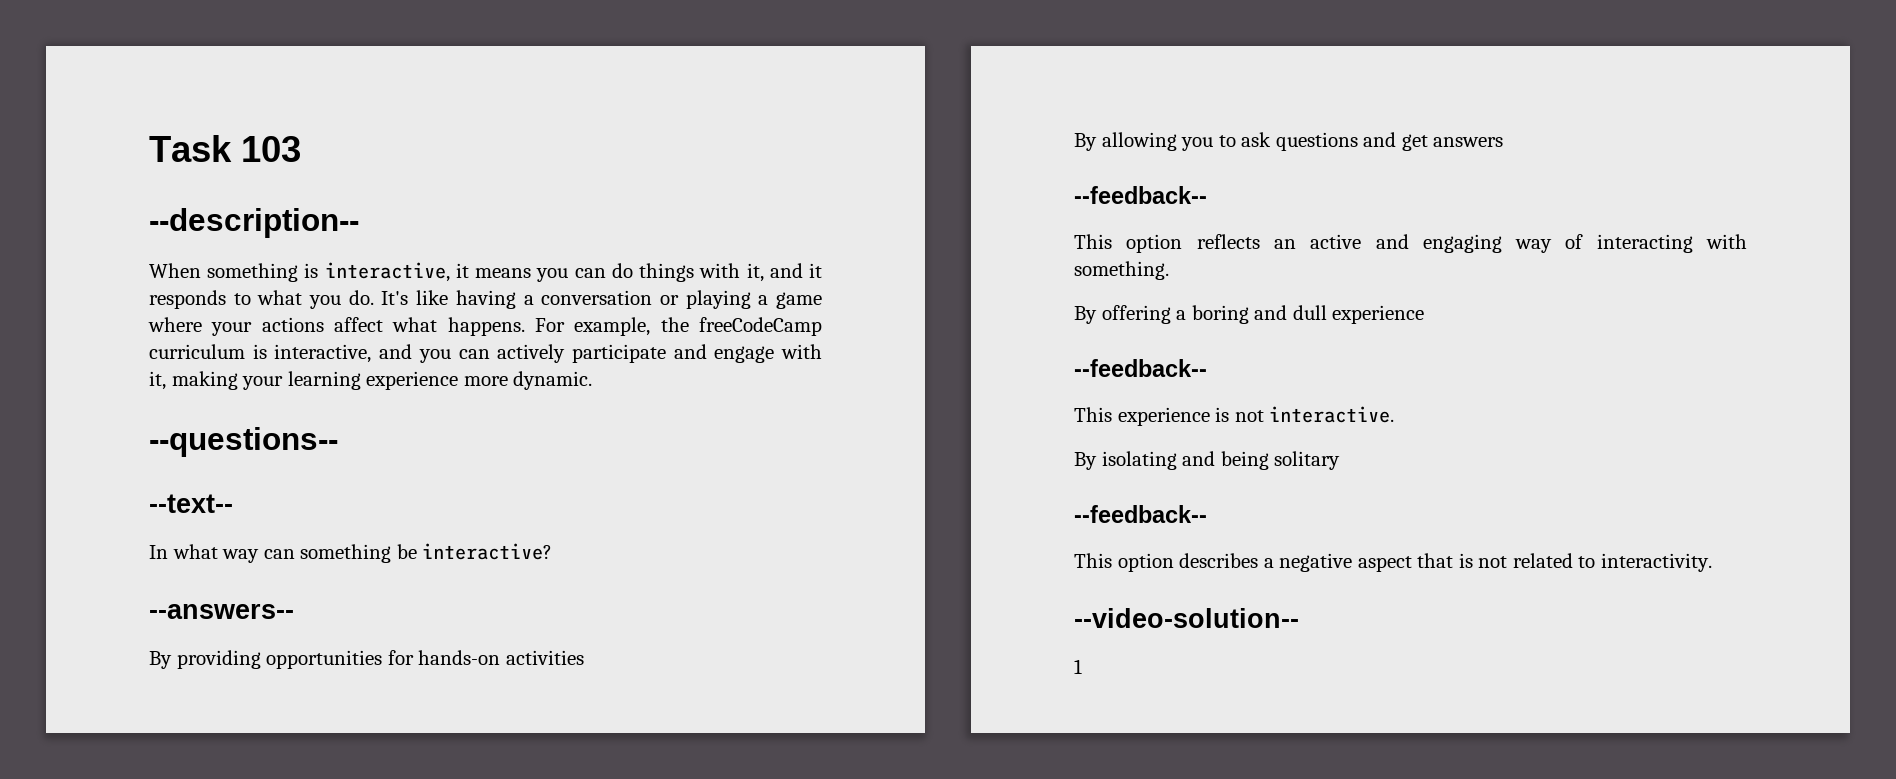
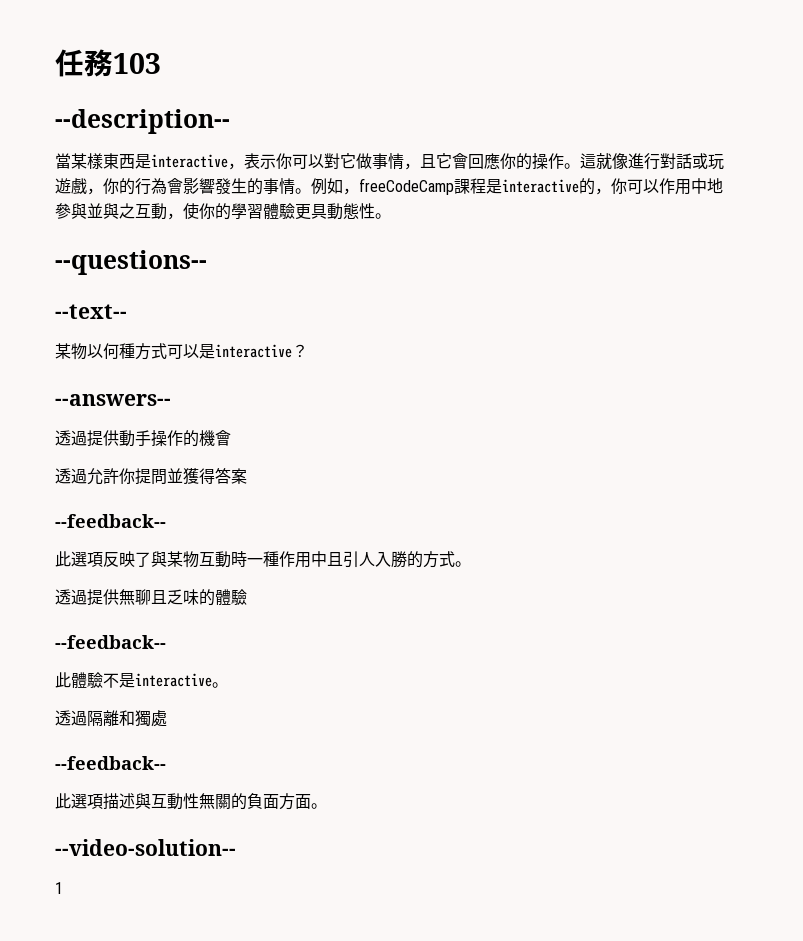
- Task 103
+ 任務103
- When something is interactive, it means you can do things with it, and it responds to what you do. It's like having a conversation or playing a game where your actions affect what happens. For example, the freeCodeCamp curriculum is interactive, and you can actively participate and engage with it, making your learning experience more dynamic.
+ 當某樣東西是interactive，表示你可以對它做事情，且它會回應你的操作。這就像進行對話或玩遊戲，你的行為會影響發生的事情。例如，freeCodeCamp課程是interactive的，你可以作用中地參與並與之互動，使你的學習體驗更具動態性。
  --questions--
  --text--
- In what way can something be interactive?
+ 某物以何種方式可以是interactive？
  --answers--
- By providing opportunities for hands-on activities
- By allowing you to ask questions and get answers
+ 透過提供動手操作的機會
+ 透過允許你提問並獲得答案
  --feedback--
- This option reflects an active and engaging way of interacting with something.
- By offering a boring and dull experience
+ 此選項反映了與某物互動時一種作用中且引人入勝的方式。
+ 透過提供無聊且乏味的體驗
  --feedback--
- This experience is not interactive.
- By isolating and being solitary
+ 此體驗不是interactive。
+ 透過隔離和獨處
  --feedback--
- This option describes a negative aspect that is not related to interactivity.
+ 此選項描述與互動性無關的負面方面。

